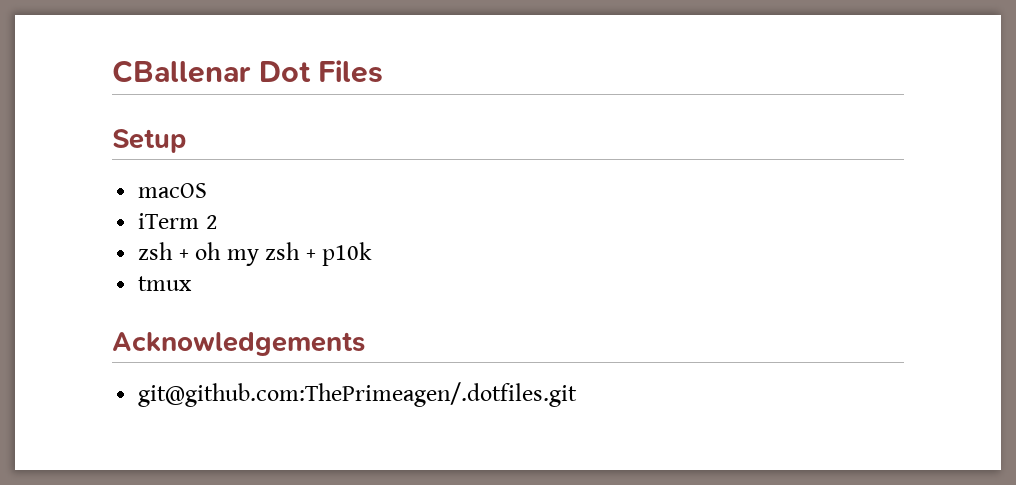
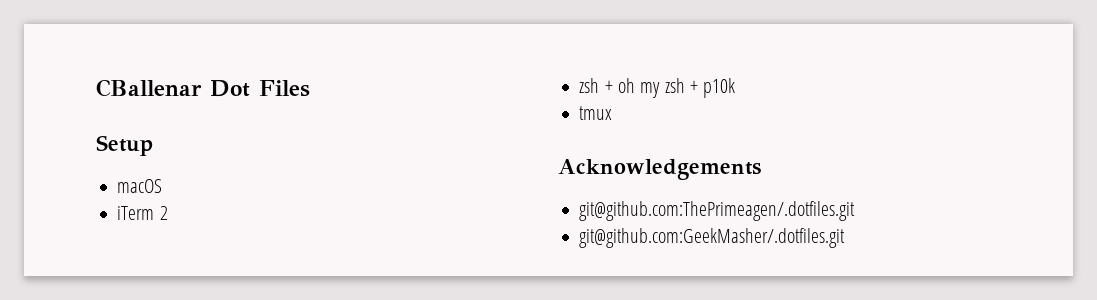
+ git@github.com:GeekMasher/.dotfiles.git

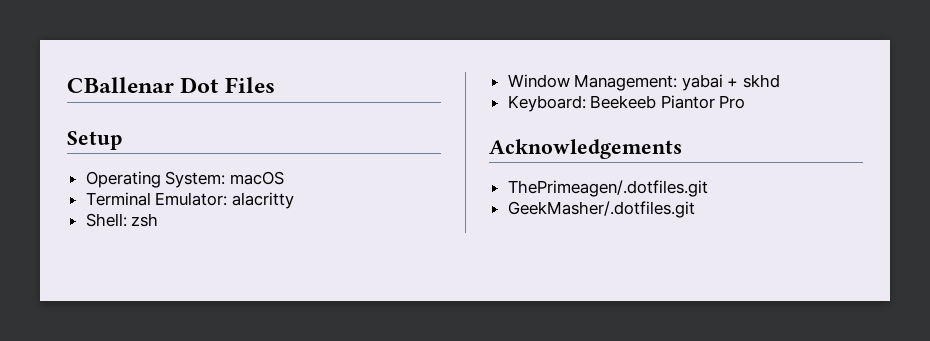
- macOS
+ Operating System: macOS
- iTerm 2
- zsh + oh my zsh + p10k
- tmux
+ Terminal Emulator: alacritty
+ Shell: zsh
+ Window Management: yabai + skhd
+ Keyboard: Beekeeb Piantor Pro
- git@github.com:ThePrimeagen/.dotfiles.git
- git@github.com:GeekMasher/.dotfiles.git
+ ThePrimeagen/.dotfiles.git
+ GeekMasher/.dotfiles.git

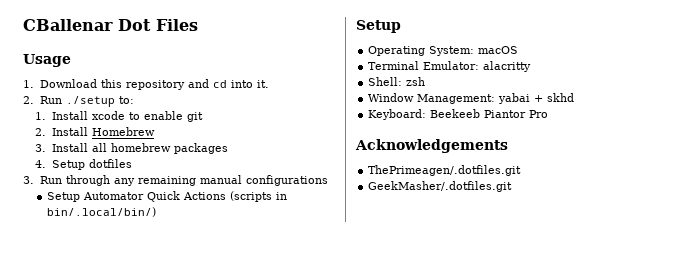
+ Usage
+ 1. Download this repository and cd into it.
+ 2. Run ./setup to:
+ 1. Install xcode to enable git
+ 2. Install Homebrew
+ 3. Install all homebrew packages
+ 4. Setup dotfiles
+ 3. Run through any remaining manual configurations
+ Setup Automator Quick Actions (scripts in bin/.local/bin/)

